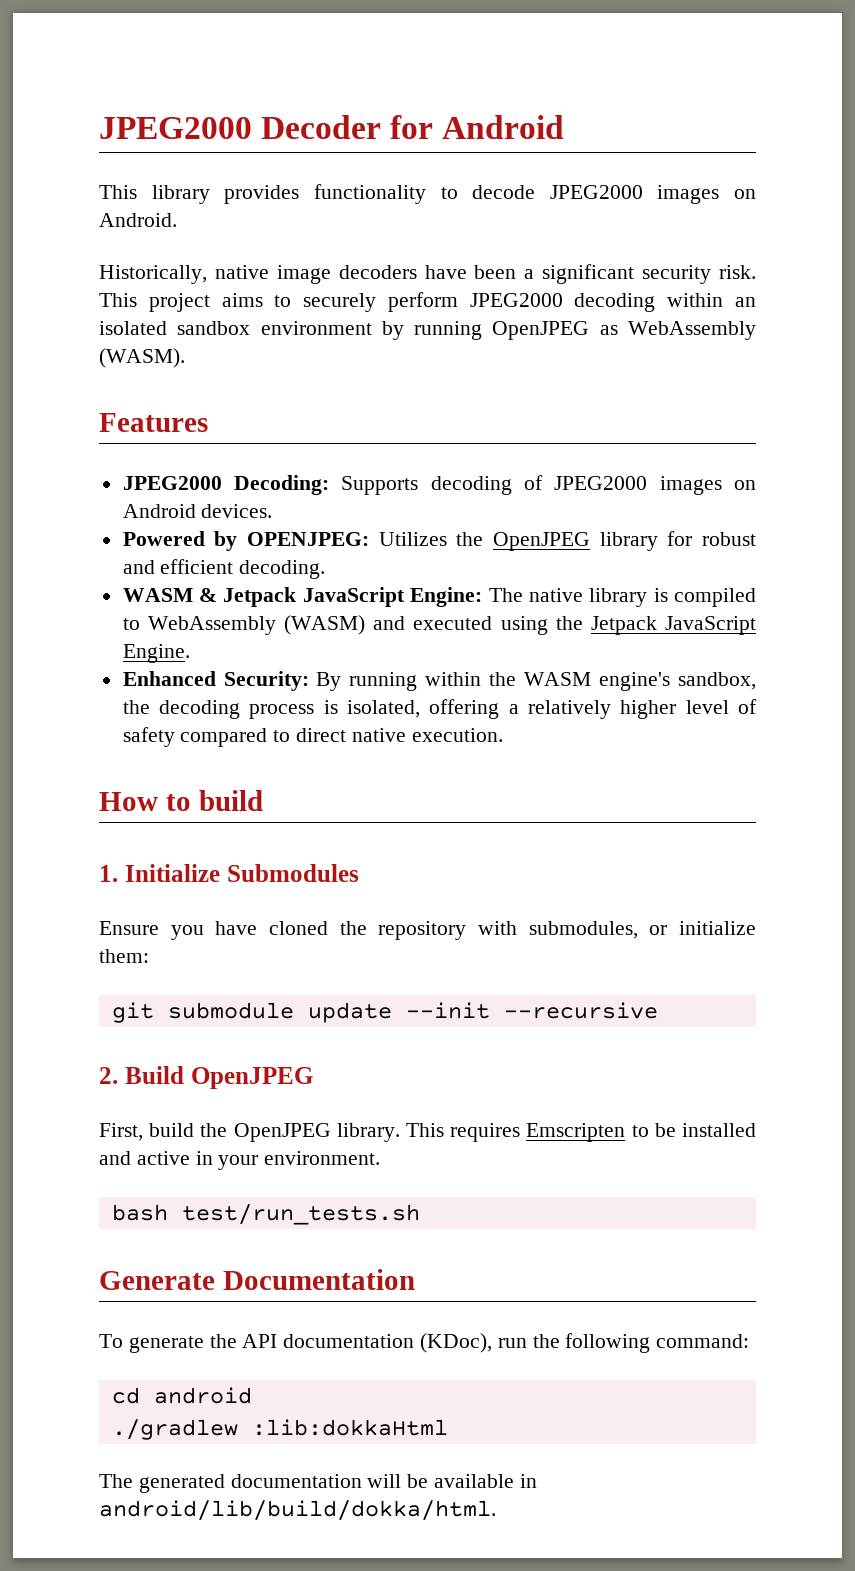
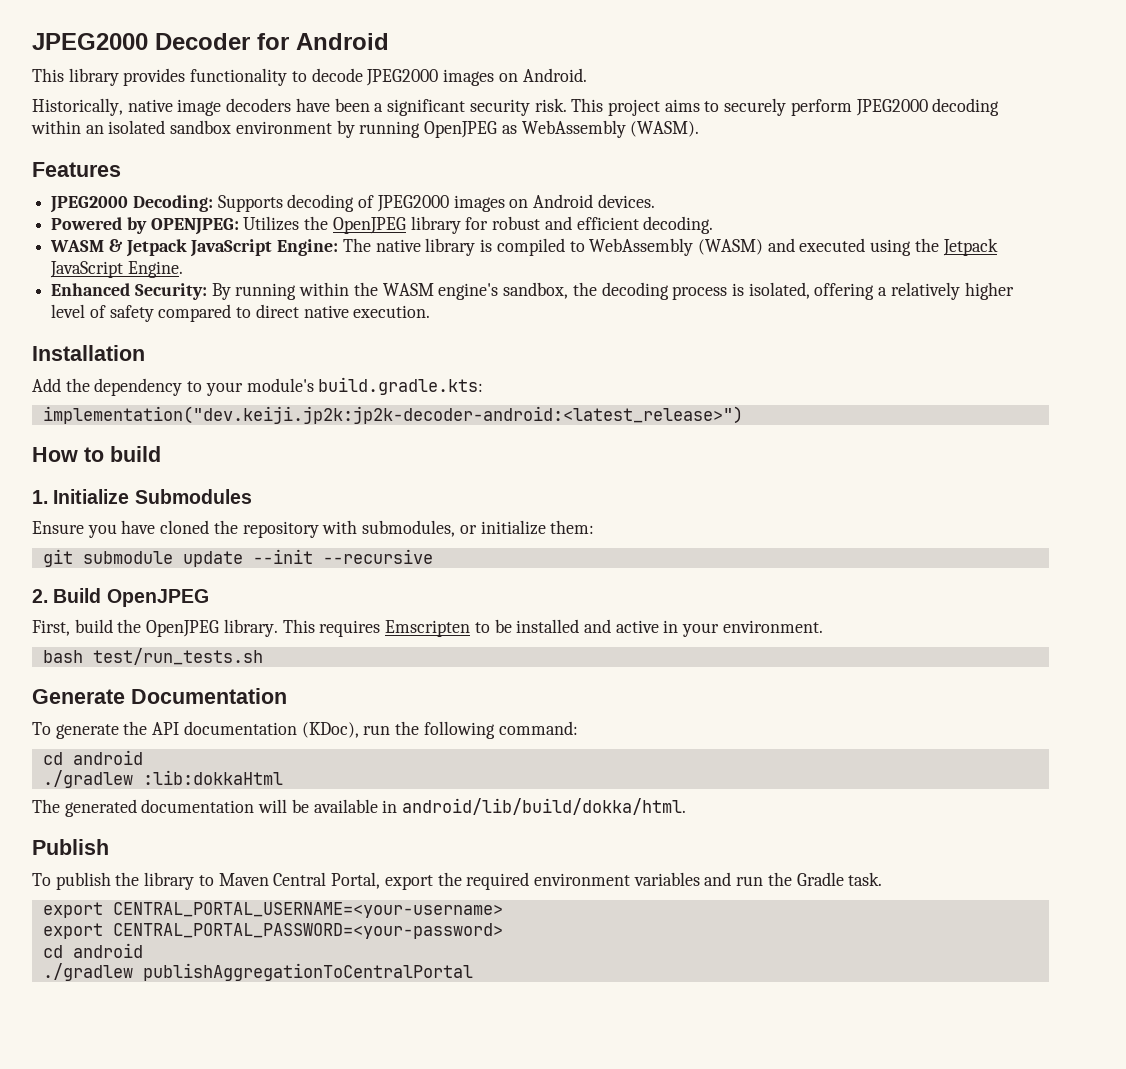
+ Installation
+ Add the dependency to your module's build.gradle.kts:
+ implementation("dev.keiji.jp2k:jp2k-decoder-android:<latest_release>")
+ Publish
+ To publish the library to Maven Central Portal, export the required environment variables and run the Gradle task.
+ export CENTRAL_PORTAL_USERNAME=<your-username>
+ export CENTRAL_PORTAL_PASSWORD=<your-password>
+ cd android
+ ./gradlew publishAggregationToCentralPortal

